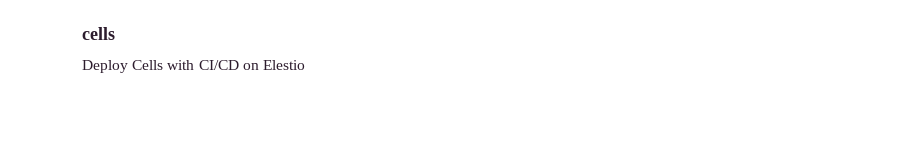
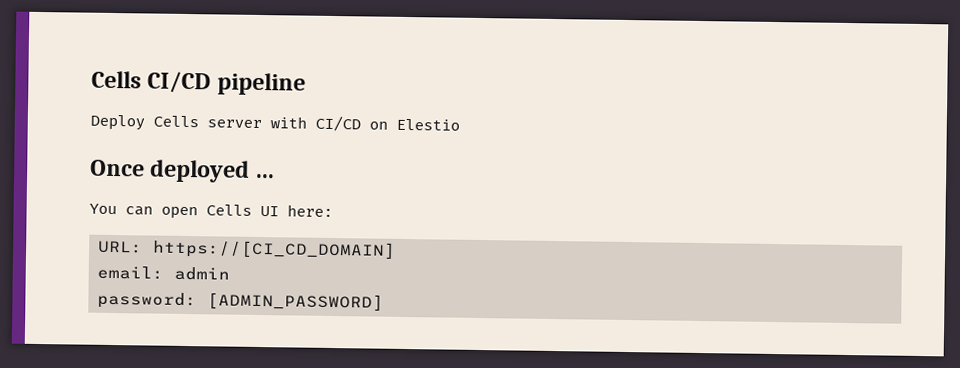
- cells
+ Cells CI/CD pipeline
- Deploy Cells with CI/CD on Elestio
+ Deploy Cells server with CI/CD on Elestio
+ Once deployed ...
+ You can open Cells UI here:
+ URL: https://[CI_CD_DOMAIN]
+ email: admin
+ password: [ADMIN_PASSWORD]

